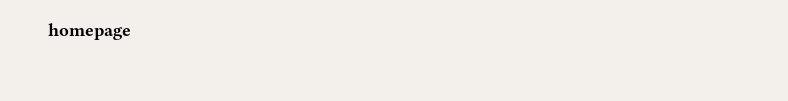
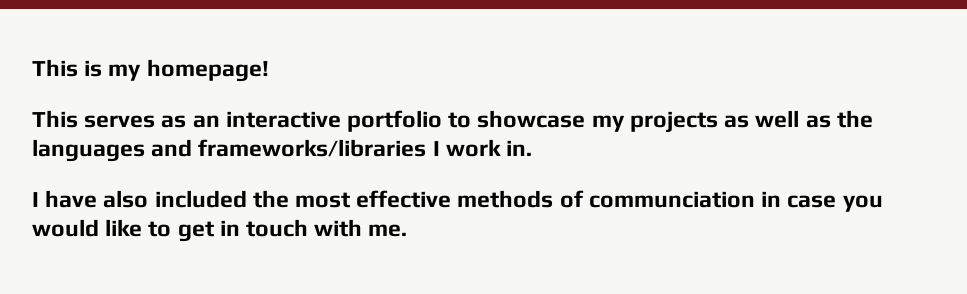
- homepage
+ This is my homepage!
+ This serves as an interactive portfolio to showcase my projects as well as the languages and frameworks/libraries I work in.
+ I have also included the most effective methods of communciation in case you would like to get in touch with me.

